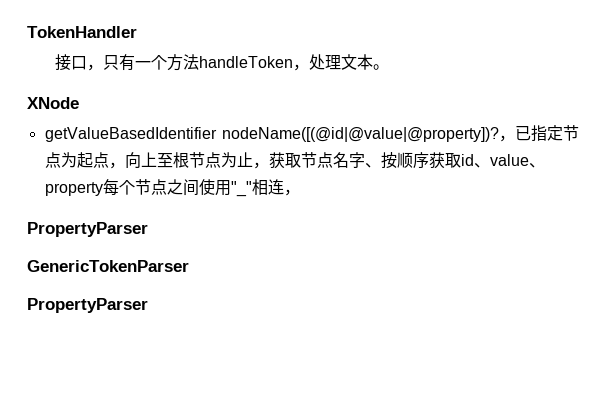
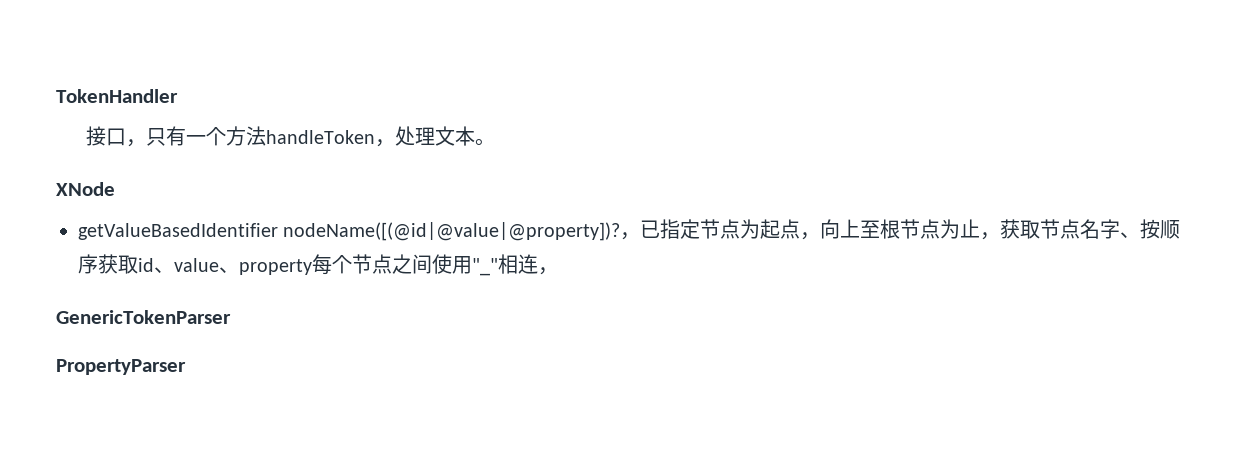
  ，已指定节点为起点，向上至根节点为止，获取节点名字、按顺序获取id、value、property每个节点之间使用"_"相连，
- PropertyParser

